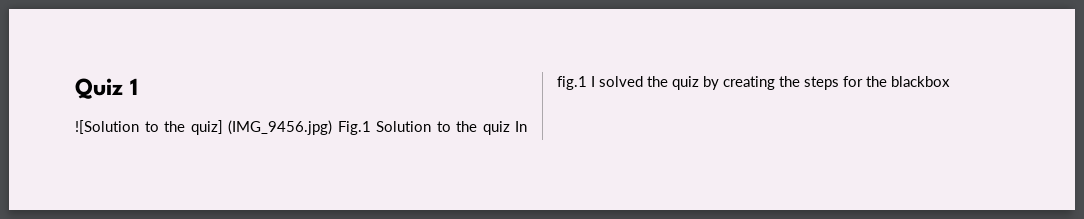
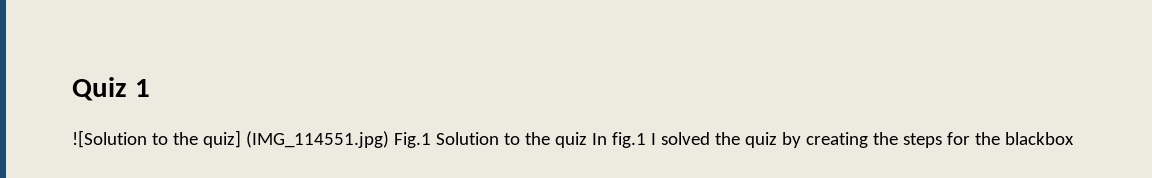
- ![Solution to the quiz] (IMG_9456.jpg) Fig.1 Solution to the quiz In fig.1 I solved the quiz by creating the steps for the blackbox
+ ![Solution to the quiz] (IMG_114551.jpg) Fig.1 Solution to the quiz In fig.1 I solved the quiz by creating the steps for the blackbox

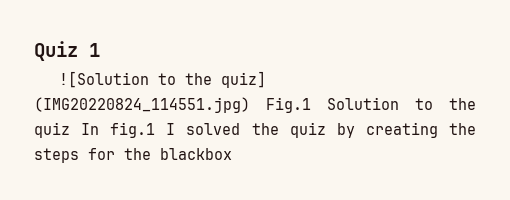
- ![Solution to the quiz] (IMG_114551.jpg) Fig.1 Solution to the quiz In fig.1 I solved the quiz by creating the steps for the blackbox
+ ![Solution to the quiz] (IMG20220824_114551.jpg) Fig.1 Solution to the quiz In fig.1 I solved the quiz by creating the steps for the blackbox

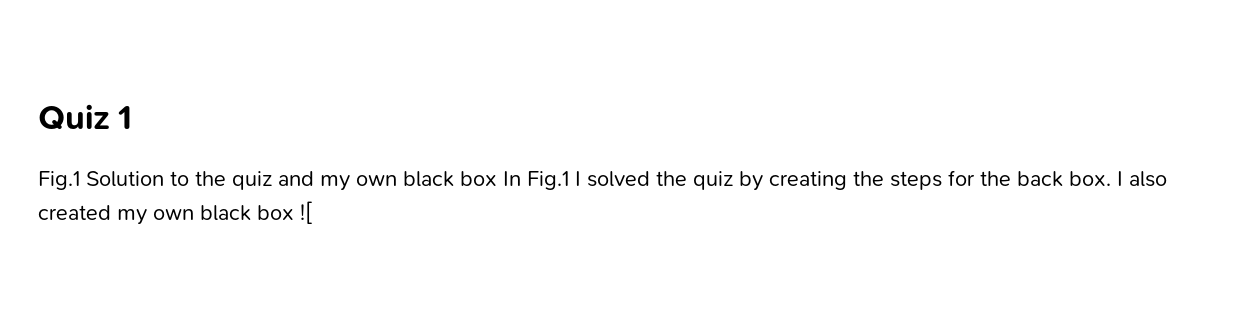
- ![Solution to the quiz] (IMG20220824_114551.jpg) Fig.1 Solution to the quiz In fig.1 I solved the quiz by creating the steps for the blackbox
+ Fig.1 Solution to the quiz and my own black box In Fig.1 I solved the quiz by creating the steps for the back box. I also created my own black box ![

